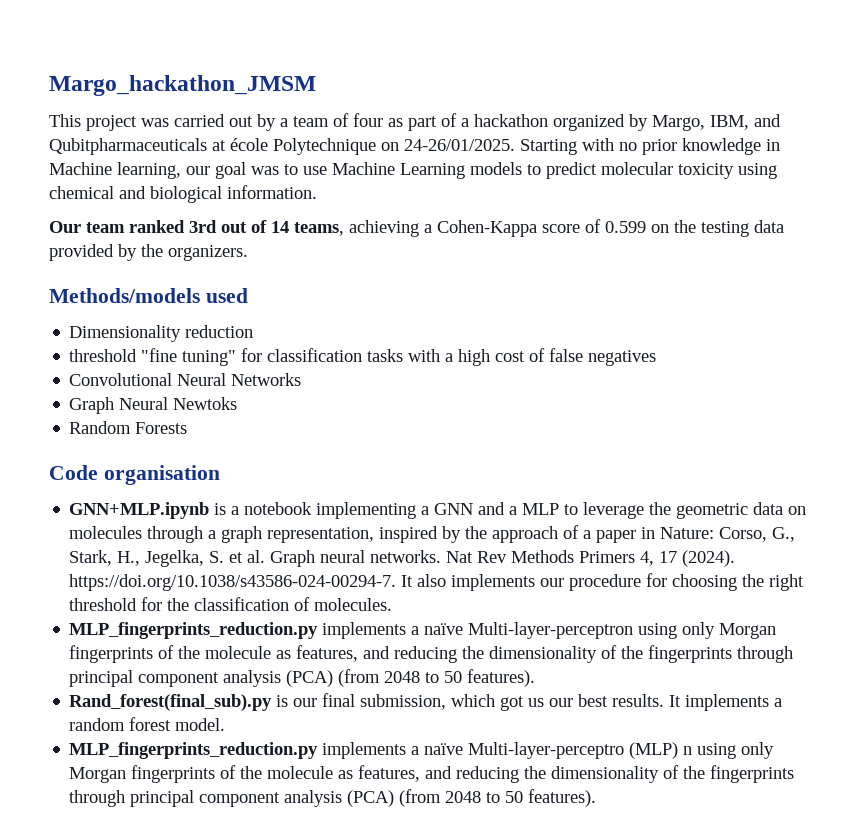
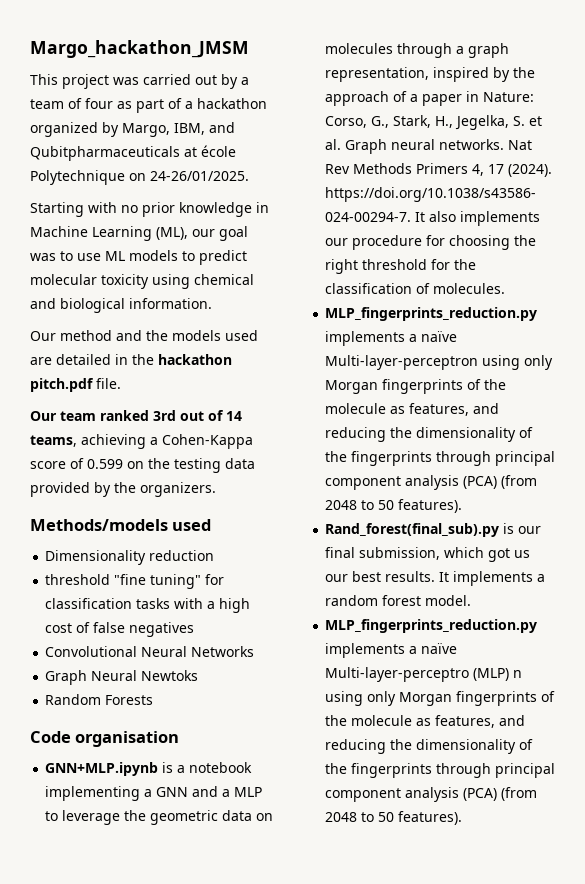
- This project was carried out by a team of four as part of a hackathon organized by Margo, IBM, and Qubitpharmaceuticals at école Polytechnique on 24-26/01/2025. Starting with no prior knowledge in Machine learning, our goal was to use Machine Learning models to predict molecular toxicity using chemical and biological information.
+ This project was carried out by a team of four as part of a hackathon organized by Margo, IBM, and Qubitpharmaceuticals at école Polytechnique on 24-26/01/2025.
+ Starting with no prior knowledge in Machine Learning (ML), our goal was to use ML models to predict molecular toxicity using chemical and biological information.
+ Our method and the models used are detailed in the hackathon pitch.pdf file.

